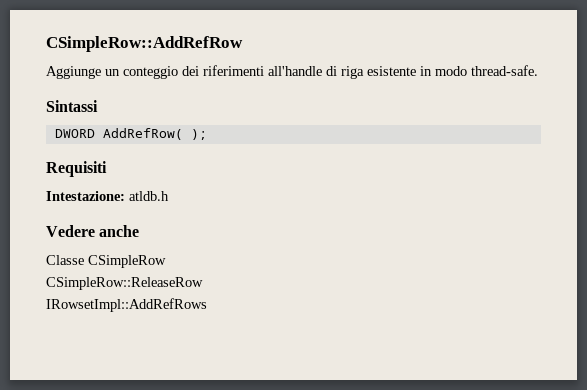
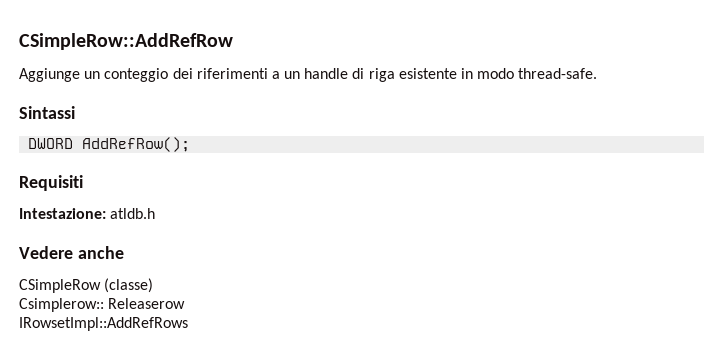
- Aggiunge un conteggio dei riferimenti all'handle di riga esistente in modo thread-safe.
+ Aggiunge un conteggio dei riferimenti a un handle di riga esistente in modo thread-safe.
- DWORD AddRefRow( );
+ DWORD AddRefRow();
- Classe CSimpleRow
- CSimpleRow::ReleaseRow
+ CSimpleRow (classe)
+ Csimplerow:: Releaserow

